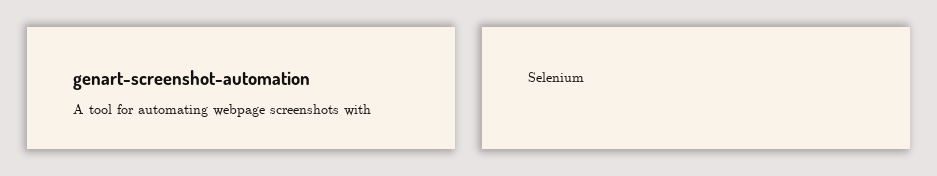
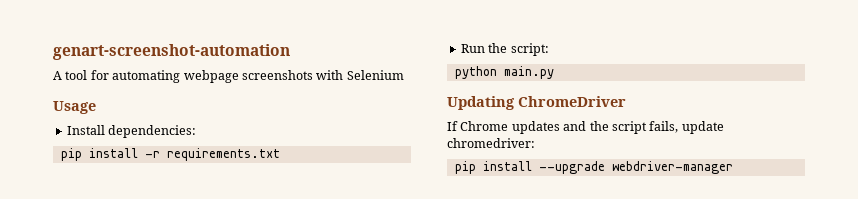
+ Usage
+ Install dependencies:
+ pip install -r requirements.txt
+ Run the script:
+ python main.py
+ Updating ChromeDriver
+ If Chrome updates and the script fails, update chromedriver:
+ pip install --upgrade webdriver-manager

